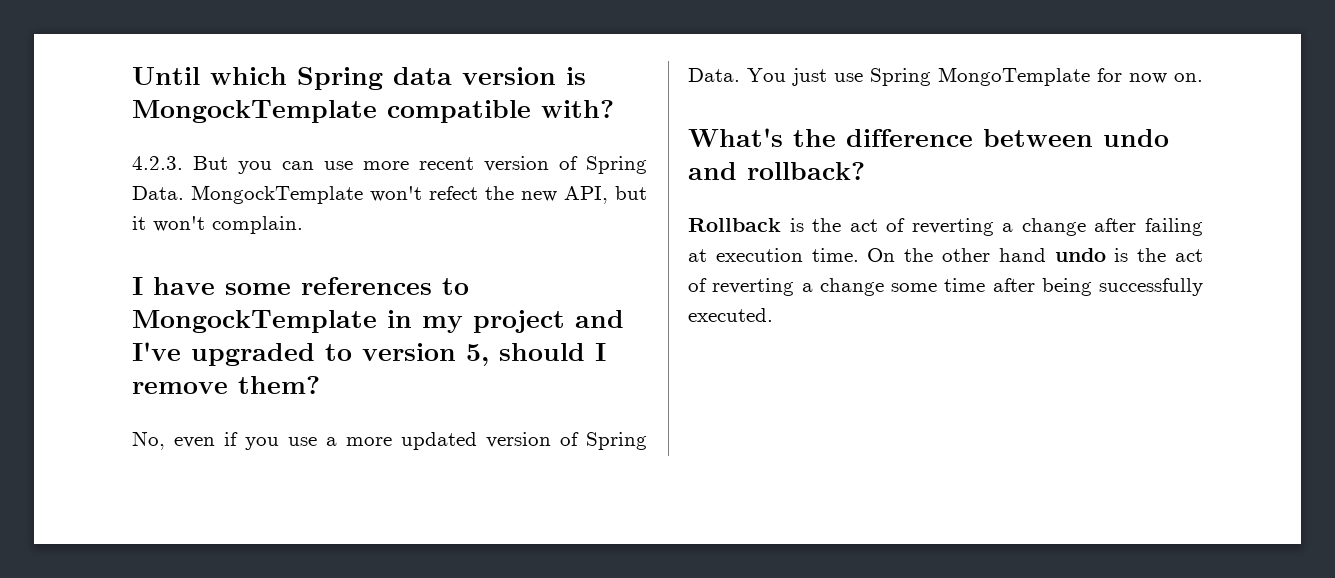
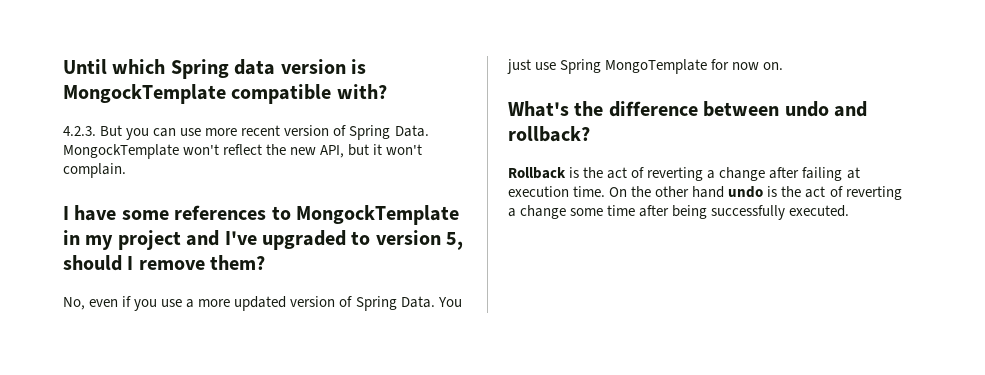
- MongockTemplate won't refect the new API, but it won't complain.
+ MongockTemplate won't reflect the new API, but it won't complain.

